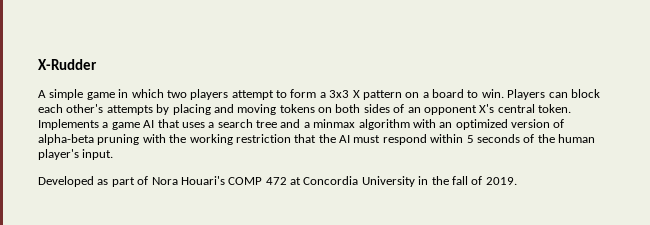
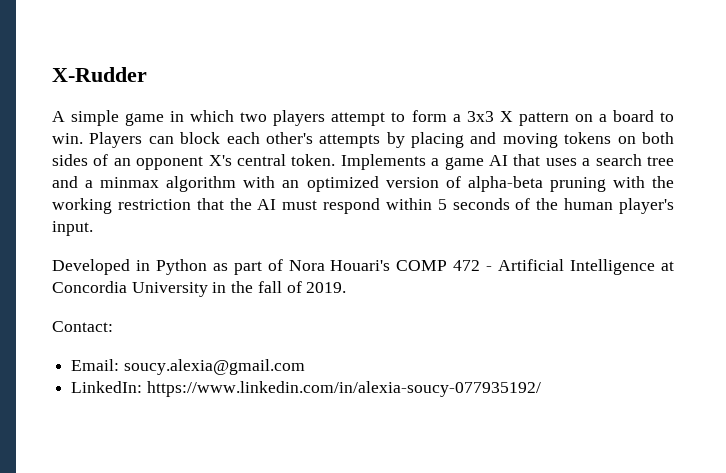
- Developed as part of Nora Houari's COMP 472 at Concordia University in the fall of 2019.
+ Developed in Python as part of Nora Houari's COMP 472 - Artificial Intelligence at Concordia University in the fall of 2019.
+ Contact:
+ Email: soucy.alexia@gmail.com
+ LinkedIn: https://www.linkedin.com/in/alexia-soucy-077935192/

